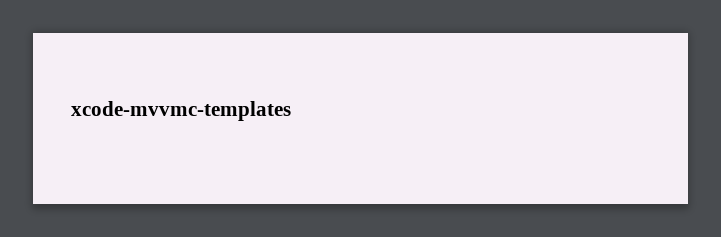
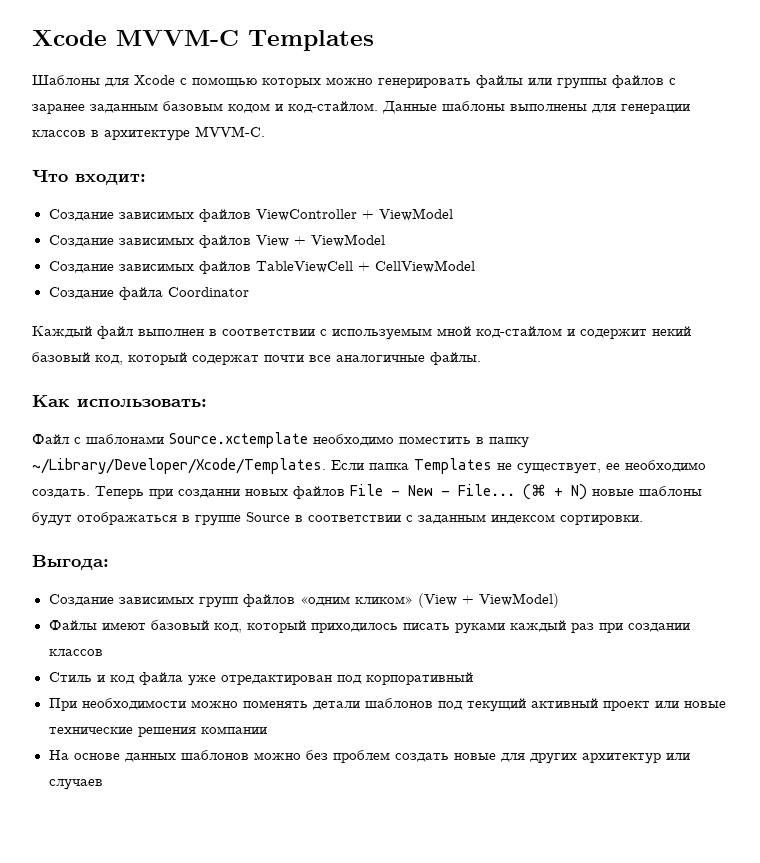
- xcode-mvvmc-templates
+ Xcode MVVM-C Templates
+ Шаблоны для Xcode с помощью которых можно генерировать файлы или группы файлов с заранее заданным базовым кодом и код-стайлом. Данные шаблоны выполнены для генерации классов в архитектуре MVVM-C.
+ Что входит:
+ Создание зависимых файлов ViewController + ViewModel
+ Создание зависимых файлов View + ViewModel
+ Создание зависимых файлов TableViewCell + CellViewModel
+ Создание файла Coordinator
+ Каждый файл выполнен в соответствии с используемым мной код-стайлом и содержит некий базовый код, который содержат почти все аналогичные файлы.
+ Как использовать:
+ Файл с шаблонами Source.xctemplate необходимо поместить в папку ~/Library/Developer/Xcode/Templates. Если папка Templates не существует, ее необходимо создать. Теперь при созданни новых файлов File - New - File... (⌘ + N) новые шаблоны будут отображаться в группе Source в соответствии с заданным индексом сортировки.
+ Выгода:
+ Создание зависимых групп файлов «одним кликом» (View + ViewModel)
+ Файлы имеют базовый код, который приходилось писать руками каждый раз при создании классов
+ Стиль и код файла уже отредактирован под корпоративный
+ При необходимости можно поменять детали шаблонов под текущий активный проект или новые технические решения компании
+ На основе данных шаблонов можно без проблем создать новые для других архитектур или случаев

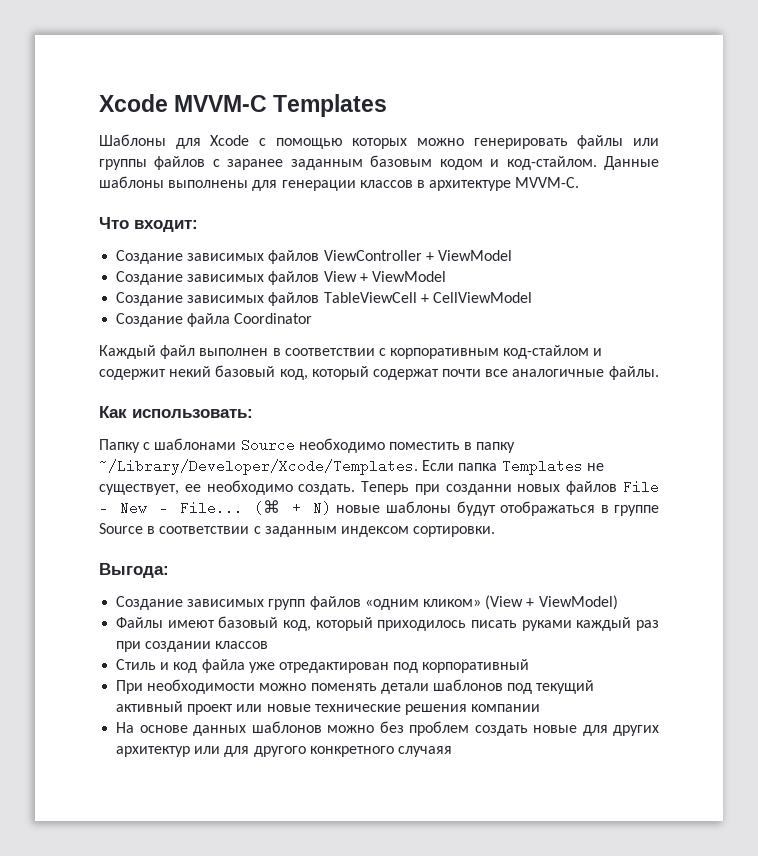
- Каждый файл выполнен в соответствии с используемым мной код-стайлом и содержит некий базовый код, который содержат почти все аналогичные файлы.
+ Каждый файл выполнен в соответствии с корпоративным код-стайлом и содержит некий базовый код, который содержат почти все аналогичные файлы.
- Файл с шаблонами Source.xctemplate необходимо поместить в папку ~/Library/Developer/Xcode/Templates.
+ Папку с шаблонами Source необходимо поместить в папку ~/Library/Developer/Xcode/Templates.
- На основе данных шаблонов можно без проблем создать новые для других архитектур или случаев
+ На основе данных шаблонов можно без проблем создать новые для других архитектур или для другого конкретного случаяя

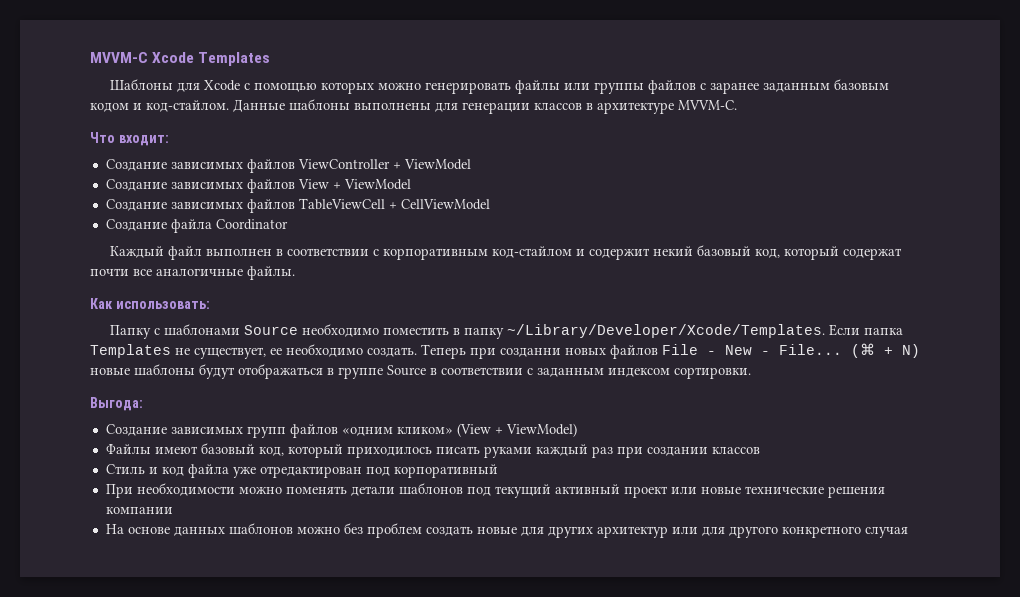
- Xcode MVVM-C Templates
+ MVVM-C Xcode Templates
- На основе данных шаблонов можно без проблем создать новые для других архитектур или для другого конкретного случаяя
+ На основе данных шаблонов можно без проблем создать новые для других архитектур или для другого конкретного случая

